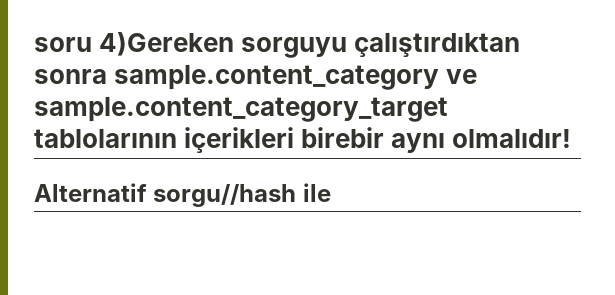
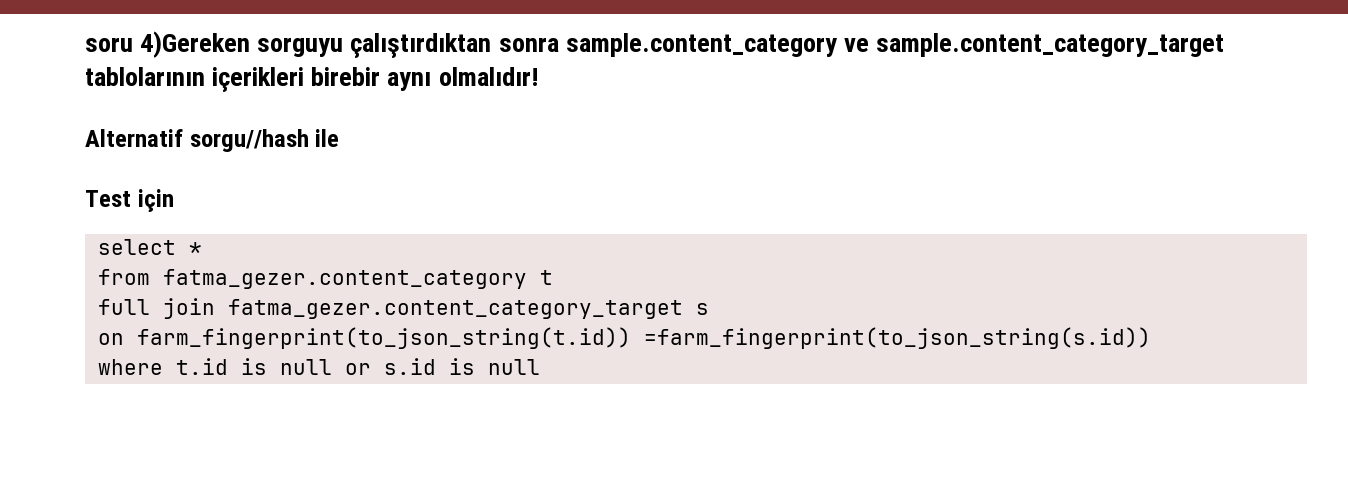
+ Test için
+ select *
+ from fatma_gezer.content_category t
+ full join fatma_gezer.content_category_target s
+ on farm_fingerprint(to_json_string(t.id)) =farm_fingerprint(to_json_string(s.id))
+ where t.id is null or s.id is null

